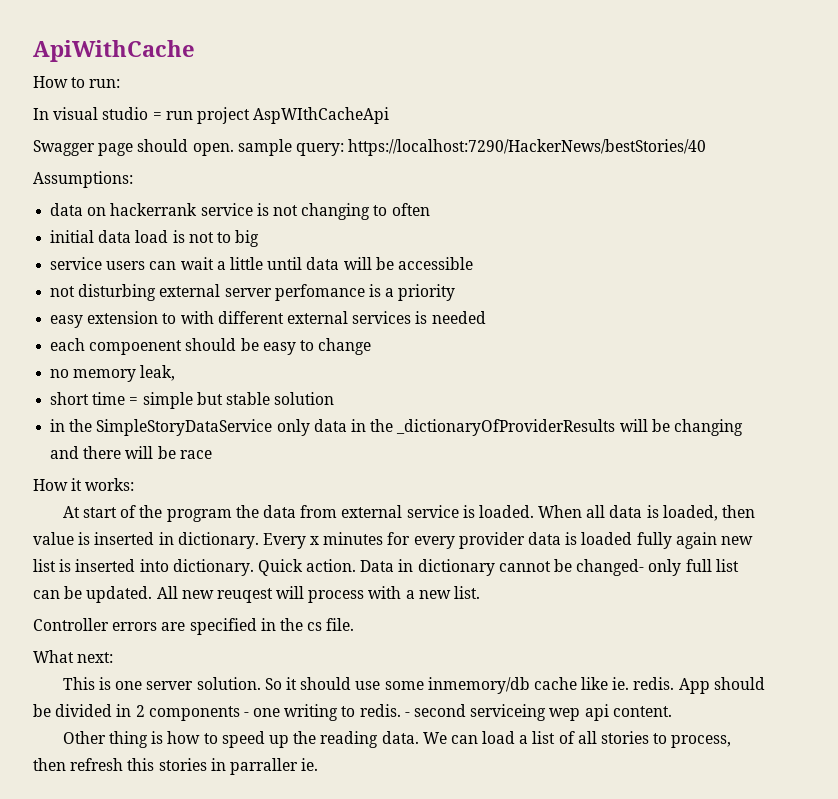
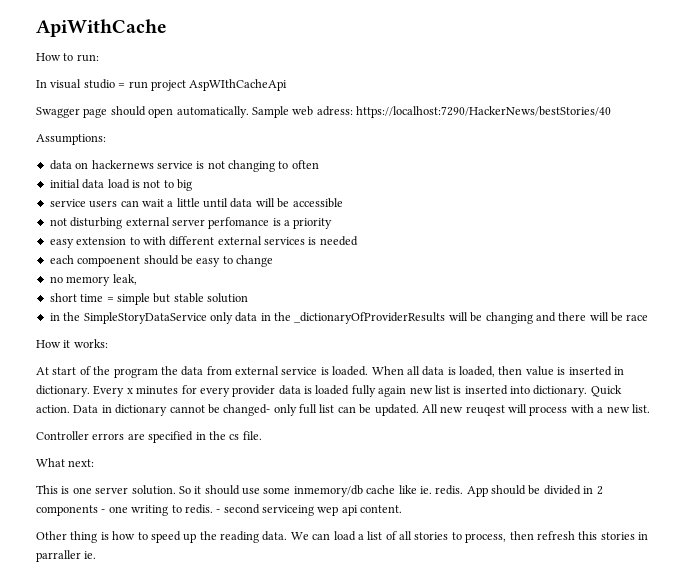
- Swagger page should open. sample query: https://localhost:7290/HackerNews/bestStories/40
+ Swagger page should open automatically. Sample web adress: https://localhost:7290/HackerNews/bestStories/40
- data on hackerrank service is not changing to often
+ data on hackernews service is not changing to often

